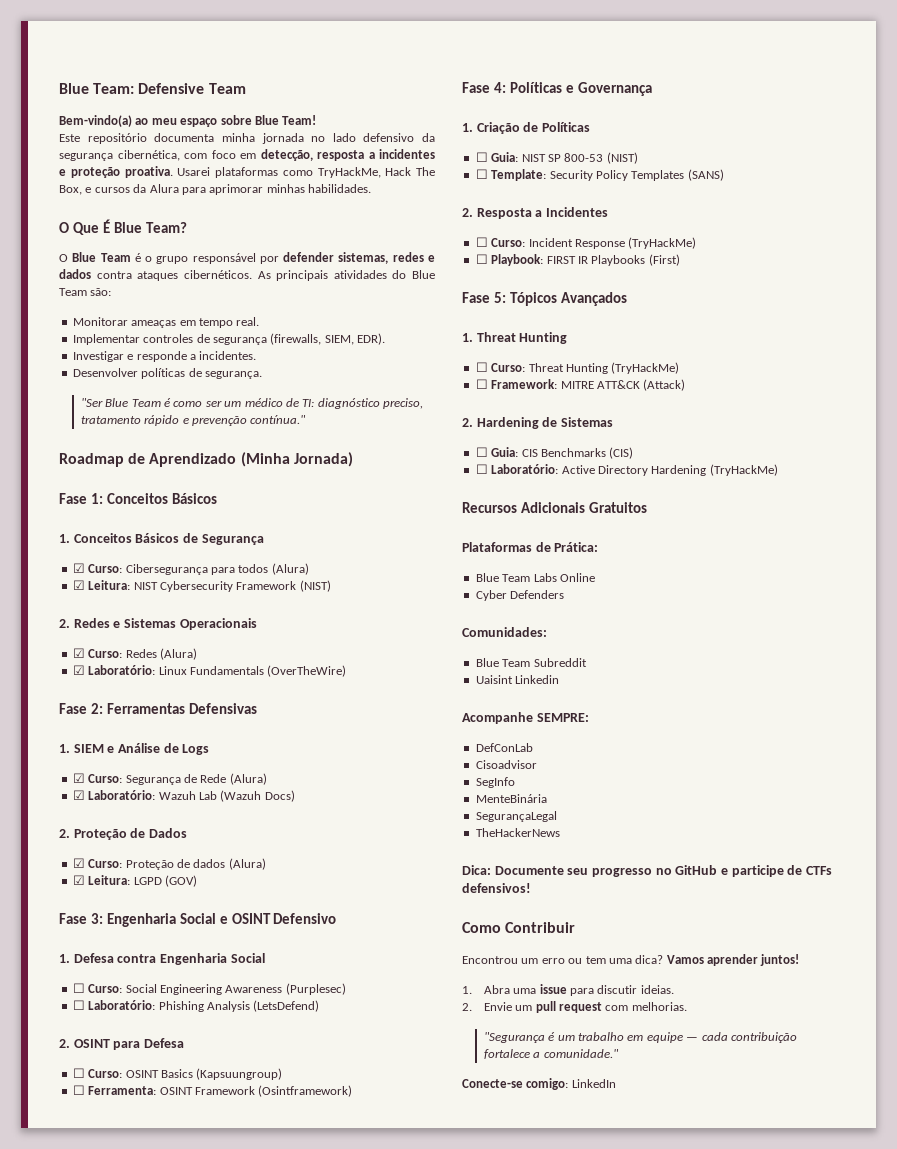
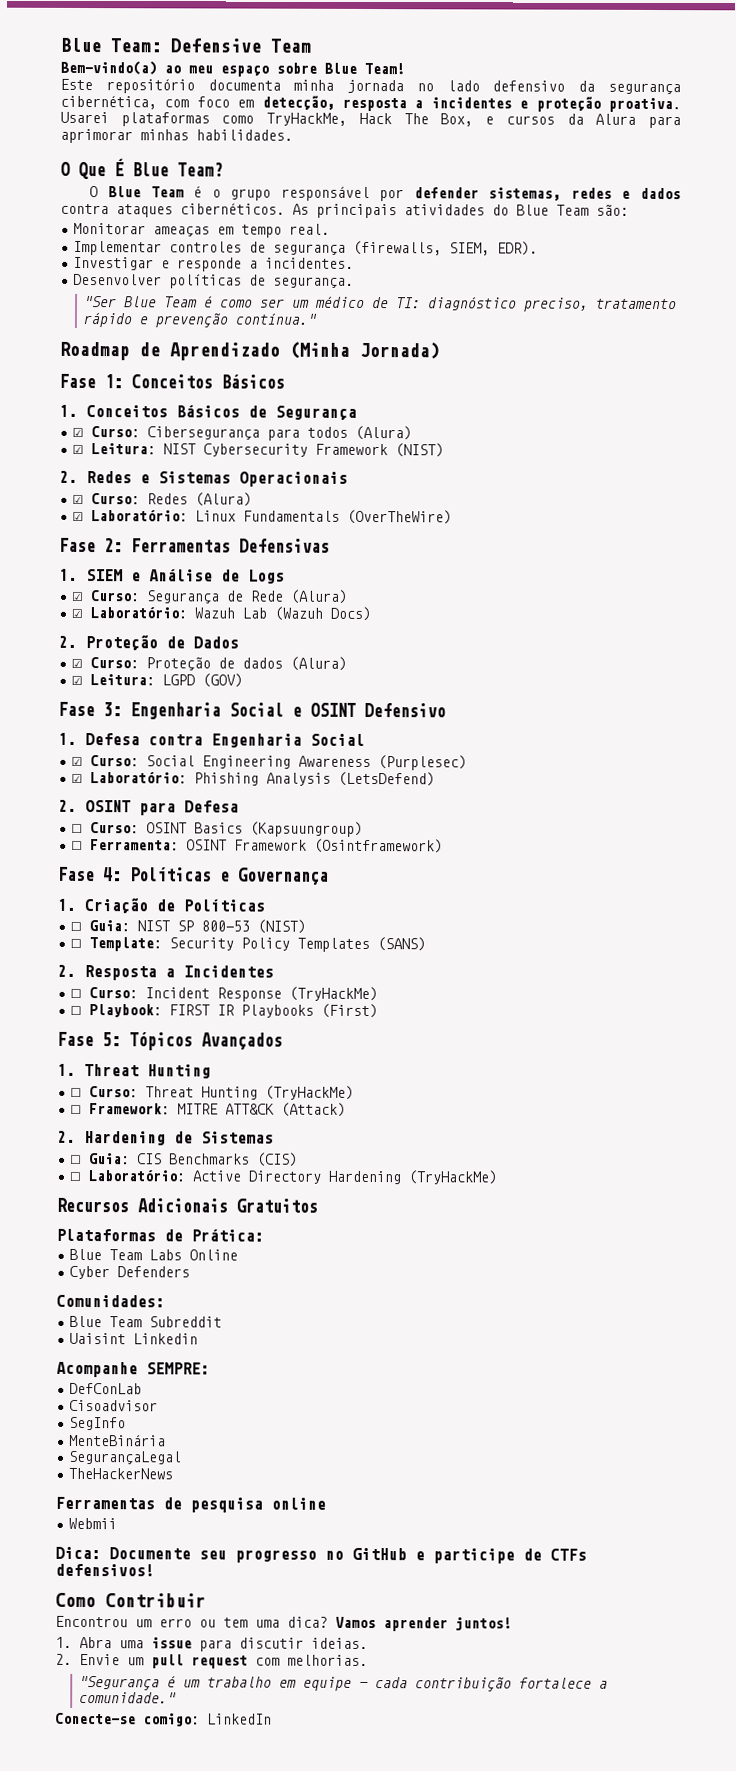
- ☐ Curso: Social Engineering Awareness (Purplesec)
+ ☑ Curso: Social Engineering Awareness (Purplesec)
- ☐ Laboratório: Phishing Analysis (LetsDefend)
+ ☑ Laboratório: Phishing Analysis (LetsDefend)
+ Ferramentas de pesquisa online
+ Webmii

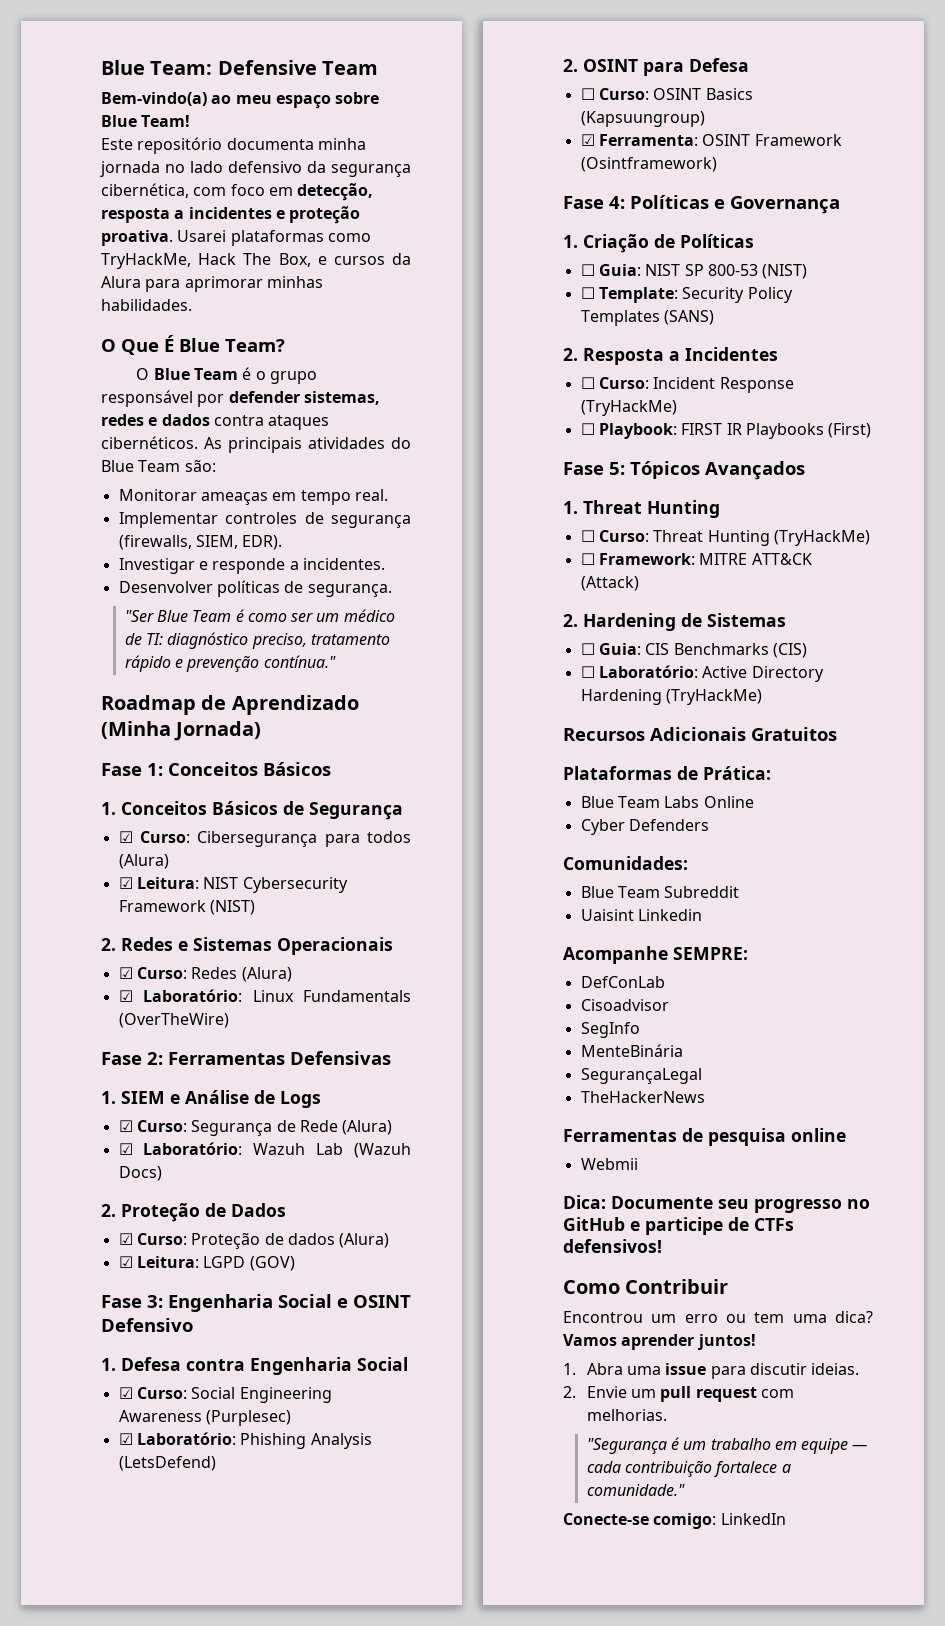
- ☐ Ferramenta: OSINT Framework (Osintframework)
+ ☑ Ferramenta: OSINT Framework (Osintframework)

